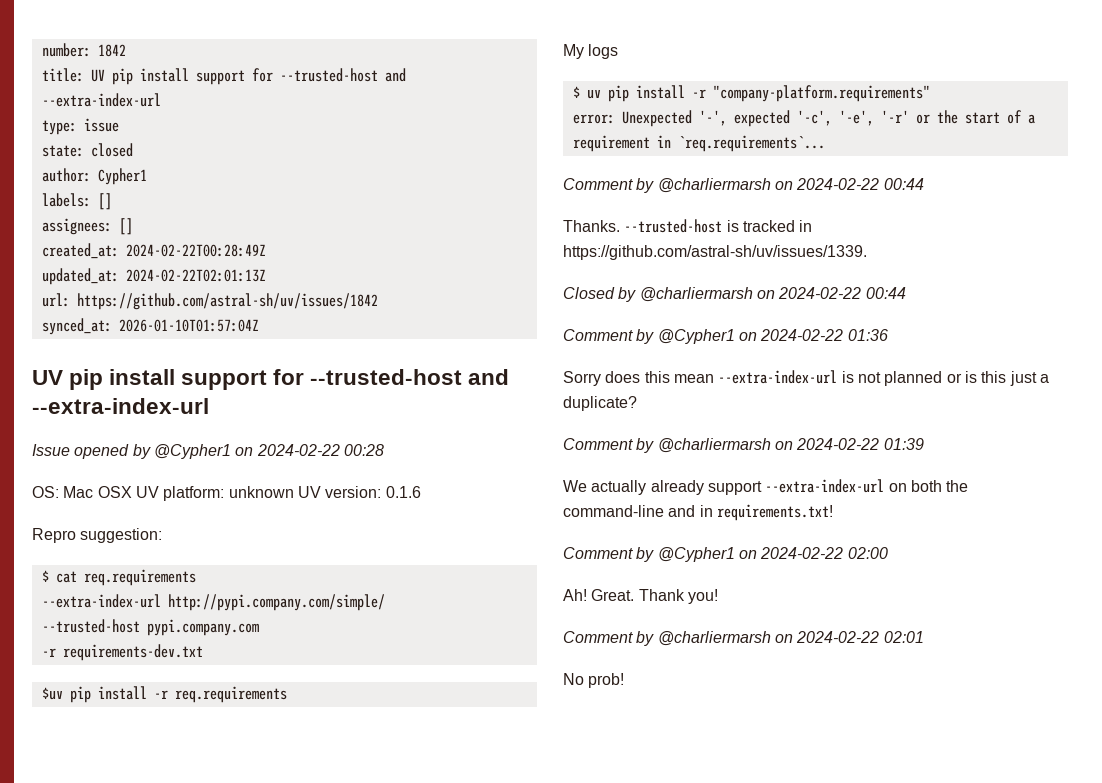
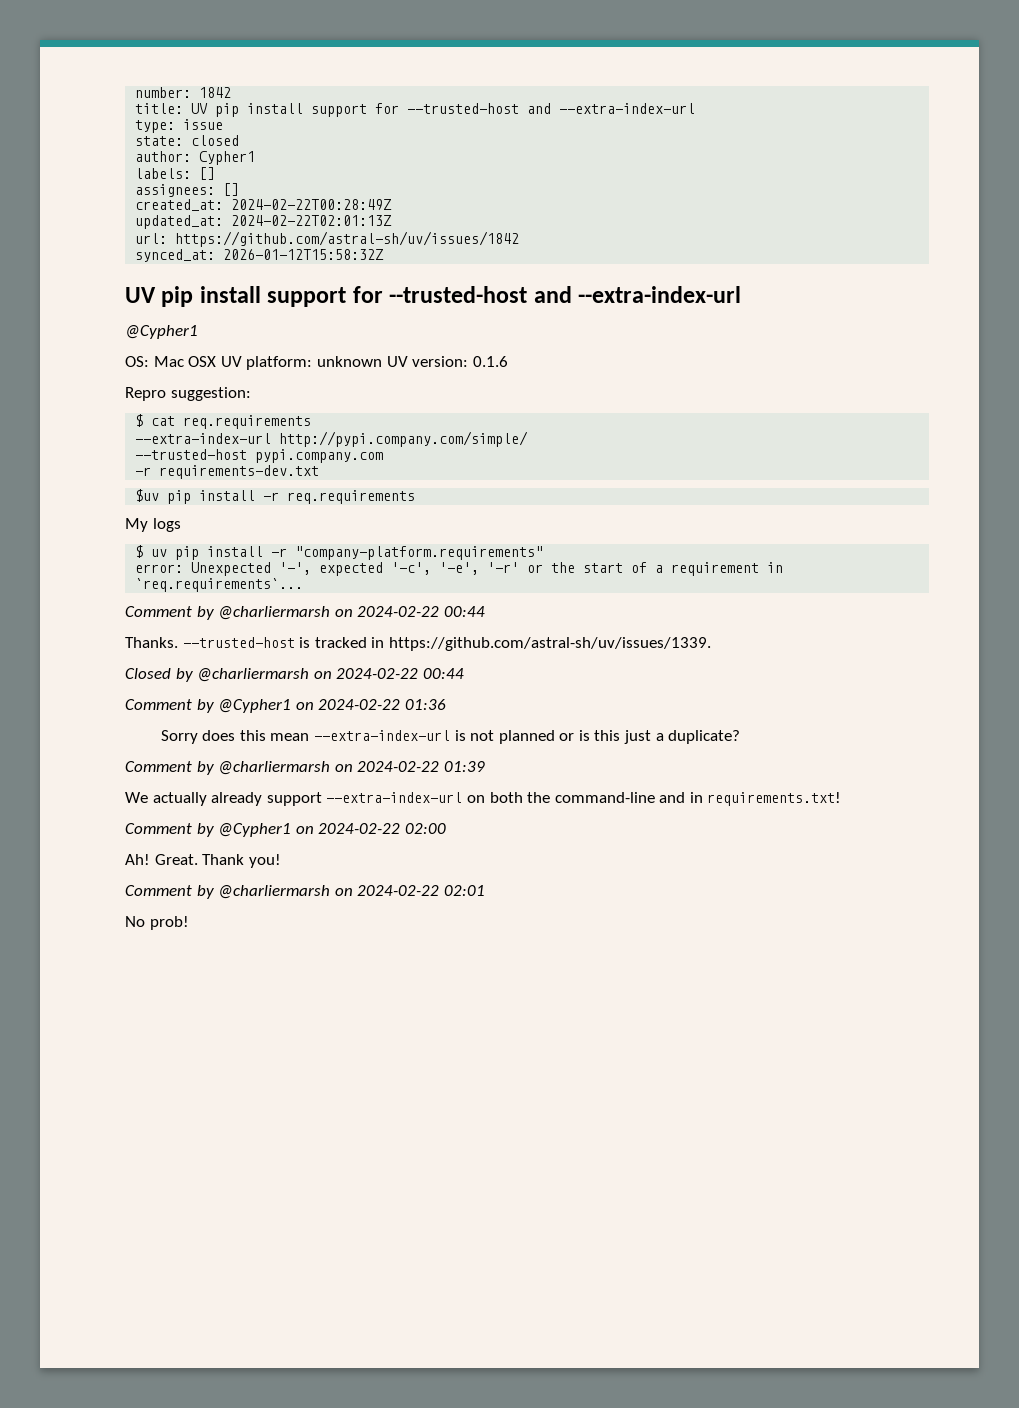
- synced_at: 2026-01-10T01:57:04Z
+ synced_at: 2026-01-12T15:58:32Z
  UV pip install support for --trusted-host and --extra-index-url
- Issue opened by @Cypher1 on 2024-02-22 00:28
+ @Cypher1

